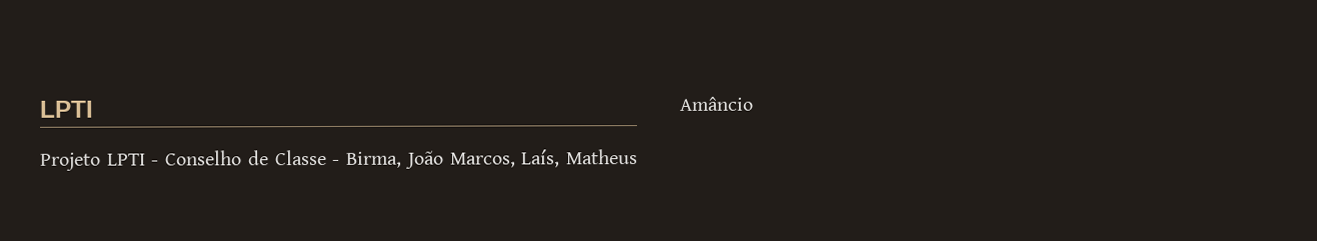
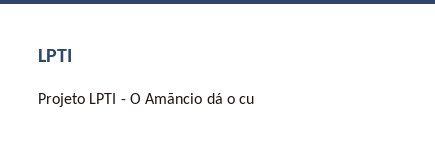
- Projeto LPTI - Conselho de Classe - Birma, João Marcos, Laís, Matheus Amâncio
+ Projeto LPTI - O Amãncio dá o cu

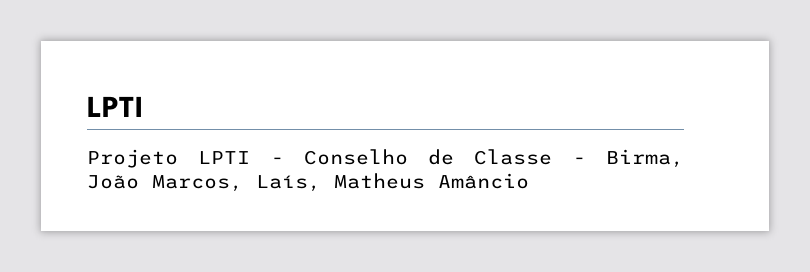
- Projeto LPTI - O Amãncio dá o cu
+ Projeto LPTI - Conselho de Classe - Birma, João Marcos, Laís, Matheus Amâncio

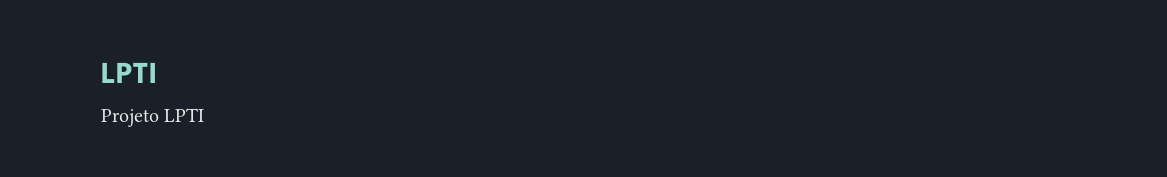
- Projeto LPTI - Conselho de Classe - Birma, João Marcos, Laís, Matheus Amâncio
+ Projeto LPTI

